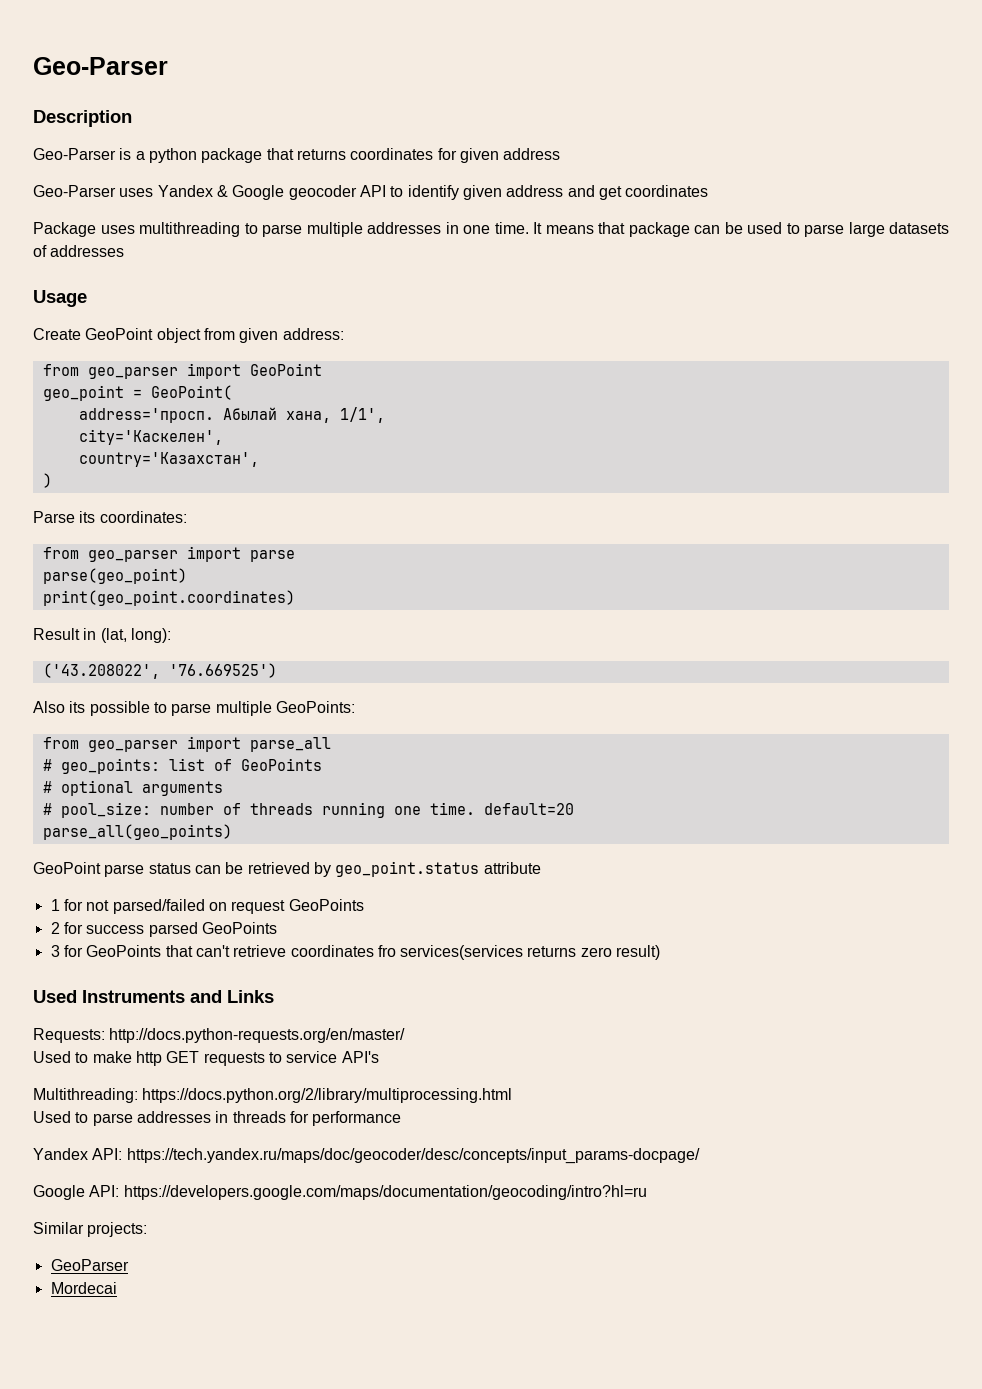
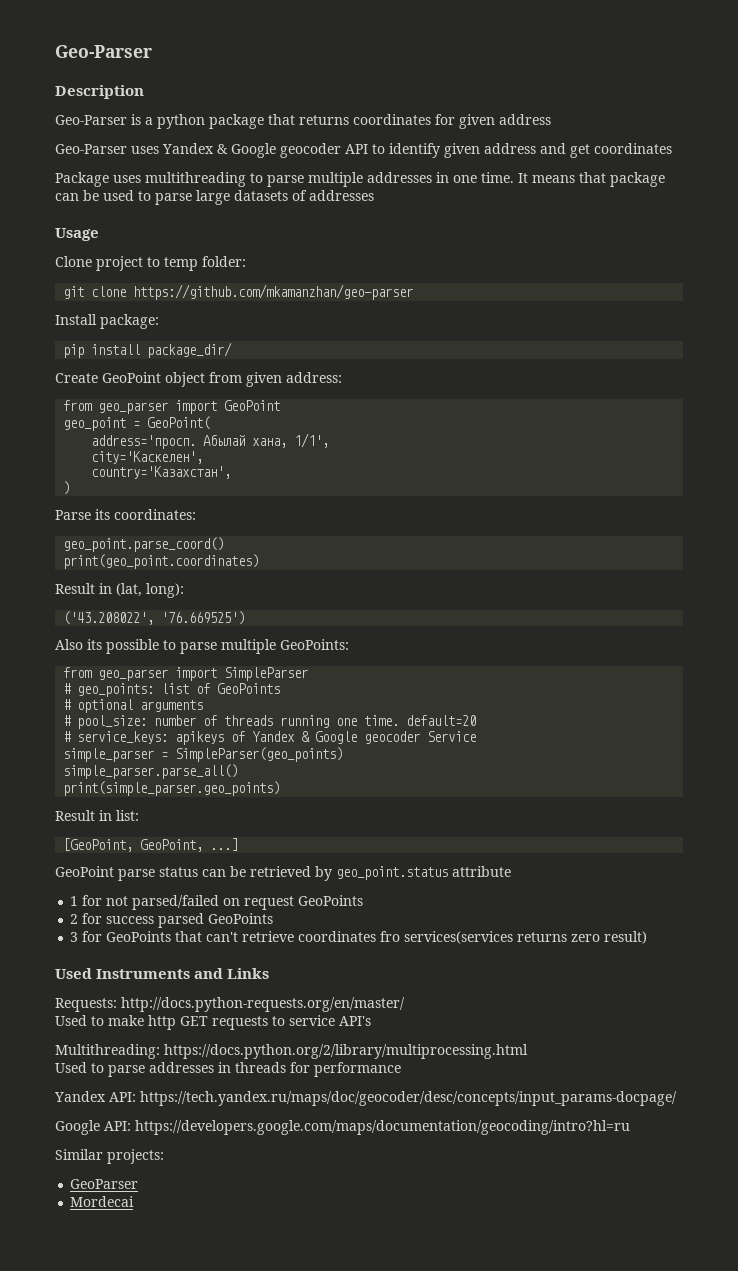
+ Clone project to temp folder:
+ git clone https://github.com/mkamanzhan/geo-parser
+ Install package:
+ pip install package_dir/
- from geo_parser import parse
- parse(geo_point)
+ geo_point.parse_coord()
- from geo_parser import parse_all
+ from geo_parser import SimpleParser
- parse_all(geo_points)
+ # service_keys: apikeys of Yandex & Google geocoder Service
+ simple_parser = SimpleParser(geo_points)
+ simple_parser.parse_all()
+ print(simple_parser.geo_points)
+ Result in list:
+ [GeoPoint, GeoPoint, ...]

